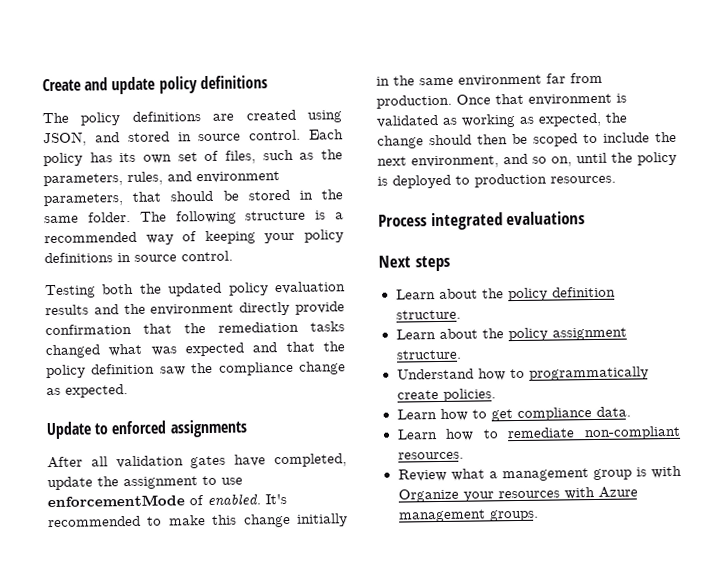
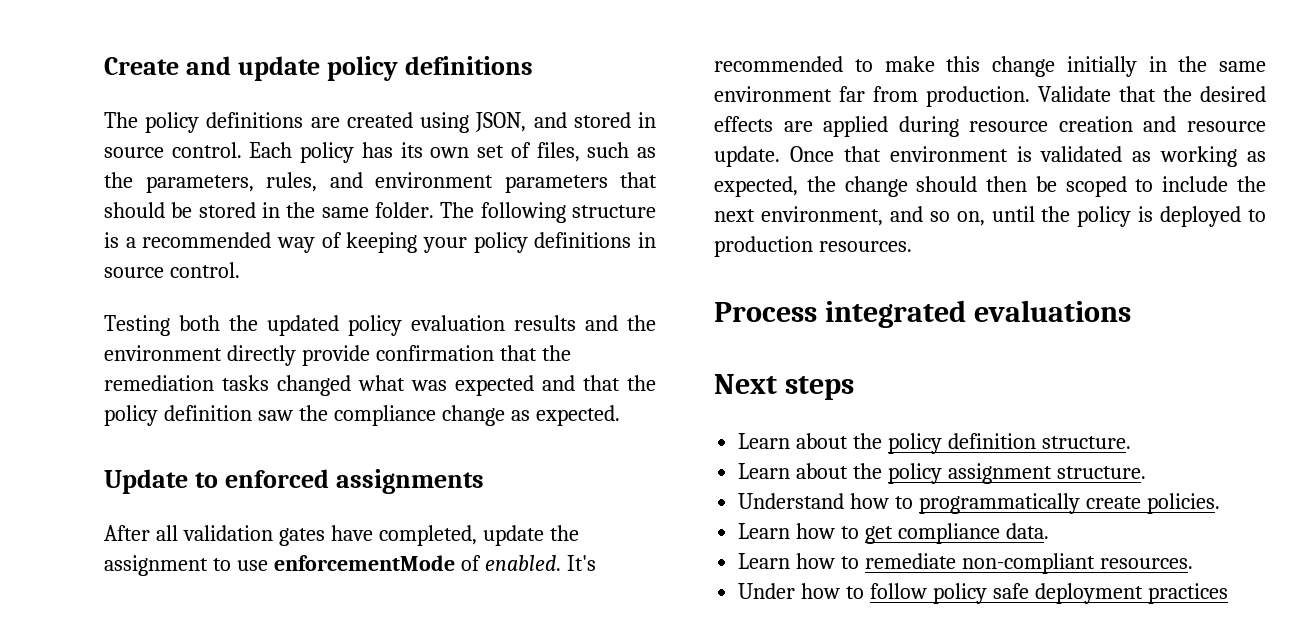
- Each policy has its own set of files, such as the parameters, rules, and environment parameters, that should be stored in the same folder.
+ Each policy has its own set of files, such as the parameters, rules, and environment parameters that should be stored in the same folder.
+ Validate that the desired effects are applied during resource creation and resource update.
- Review what a management group is with Organize your resources with Azure management groups.
+ Under how to follow policy safe deployment practices

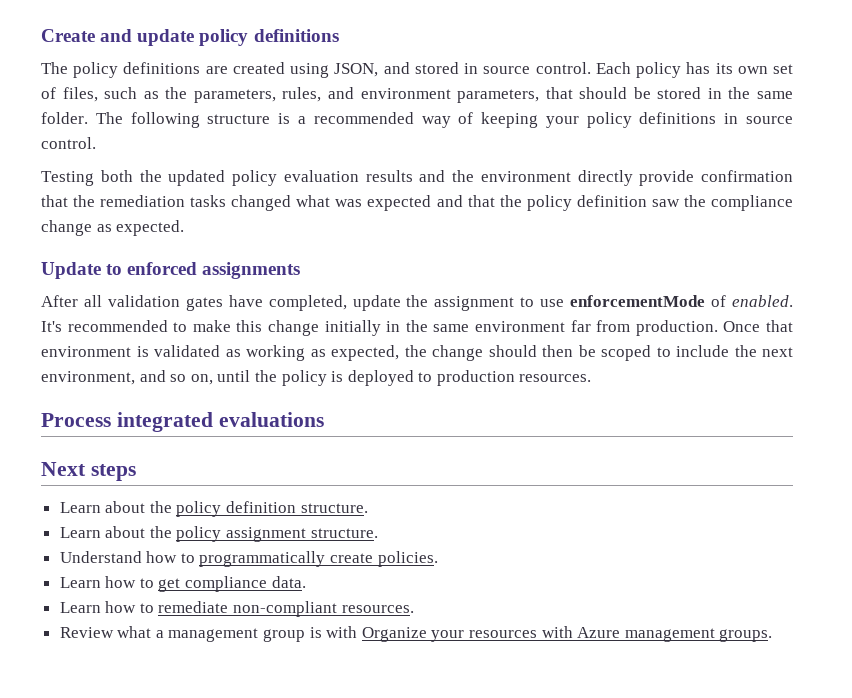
- Each policy has its own set of files, such as the parameters, rules, and environment parameters that should be stored in the same folder.
+ Each policy has its own set of files, such as the parameters, rules, and environment parameters, that should be stored in the same folder.
- Validate that the desired effects are applied during resource creation and resource update.
- Under how to follow policy safe deployment practices
+ Review what a management group is with Organize your resources with Azure management groups.

